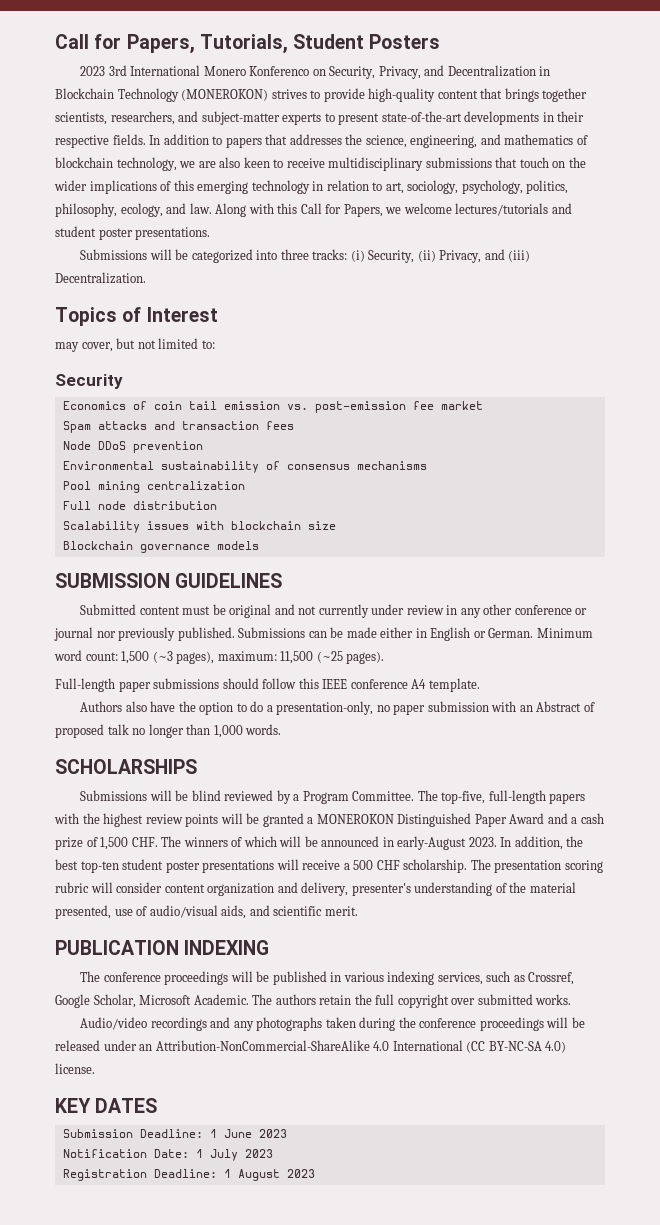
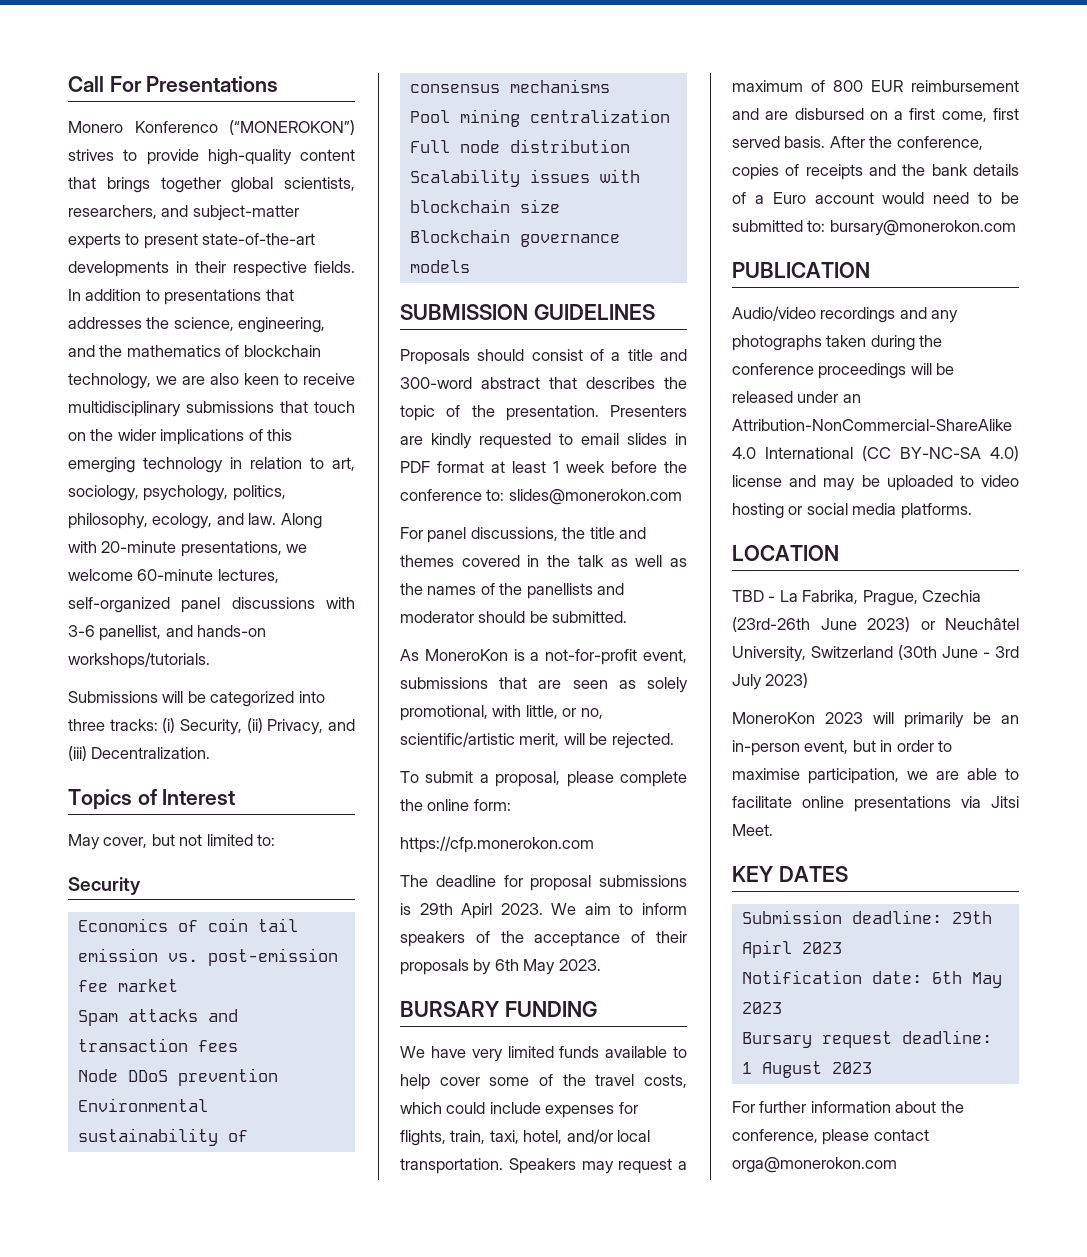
- Call for Papers, Tutorials, Student Posters
- 2023 3rd International Monero Konferenco on Security, Privacy, and Decentralization in Blockchain Technology (MONEROKON) strives to provide high-quality content that brings together scientists, researchers, and subject-matter experts to present state-of-the-art developments in their respective fields.
+ Call For Presentations
+ Monero Konferenco (“MONEROKON”) strives to provide high-quality content that brings together global scientists, researchers, and subject-matter experts to present state-of-the-art developments in their respective fields.
- In addition to papers that addresses the science, engineering, and mathematics of blockchain technology, we are also keen to receive multidisciplinary submissions that touch on the wider implications of this emerging technology in relation to art, sociology, psychology, politics, philosophy, ecology, and law.
+ In addition to presentations that addresses the science, engineering, and the mathematics of blockchain technology, we are also keen to receive multidisciplinary submissions that touch on the wider implications of this emerging technology in relation to art, sociology, psychology, politics, philosophy, ecology, and law.
- Along with this Call for Papers, we welcome lectures/tutorials and student poster presentations.
+ Along with 20-minute presentations, we welcome 60-minute lectures, self-organized panel discussions with 3-6 panellist, and hands-on workshops/tutorials.
- may cover, but not limited to:
+ May cover, but not limited to:
- Submitted content must be original and not currently under review in any other conference or journal nor previously published. Submissions can be made either in English or German. Minimum word count: 1,500 (~3 pages), maximum: 11,500 (~25 pages).
- Full-length paper submissions should follow this IEEE conference A4 template.
- Authors also have the option to do a presentation-only, no paper submission with an Abstract of proposed talk no longer than 1,000 words.
- SCHOLARSHIPS
- Submissions will be blind reviewed by a Program Committee. The top-five, full-length papers with the highest review points will be granted a MONEROKON Distinguished Paper Award and a cash prize of 1,500 CHF. The winners of which will be announced in early-August 2023. In addition, the best top-ten student poster presentations will receive a 500 CHF scholarship. The presentation scoring rubric will consider content organization and delivery, presenter's understanding of the material presented, use of audio/visual aids, and scientific merit.
- PUBLICATION INDEXING
- The conference proceedings will be published in various indexing services, such as Crossref, Google Scholar, Microsoft Academic. The authors retain the full copyright over submitted works.
+ Proposals should consist of a title and 300-word abstract that describes the topic of the presentation. Presenters are kindly requested to email slides in PDF format at least 1 week before the conference to: slides@monerokon.com
+ For panel discussions, the title and themes covered in the talk as well as the names of the panellists and moderator should be submitted.
+ As MoneroKon is a not-for-profit event, submissions that are seen as solely promotional, with little, or no, scientific/artistic merit, will be rejected.
+ To submit a proposal, please complete the online form:
+ https://cfp.monerokon.com
+ The deadline for proposal submissions is 29th Apirl 2023. We aim to inform speakers of the acceptance of their proposals by 6th May 2023.
+ BURSARY FUNDING
+ We have very limited funds available to help cover some of the travel costs, which could include expenses for flights, train, taxi, hotel, and/or local transportation. Speakers may request a maximum of 800 EUR reimbursement and are disbursed on a first come, first served basis. After the conference, copies of receipts and the bank details of a Euro account would need to be submitted to: bursary@monerokon.com
+ PUBLICATION
- Audio/video recordings and any photographs taken during the conference proceedings will be released under an Attribution-NonCommercial-ShareAlike 4.0 International (CC BY-NC-SA 4.0) license.
+ Audio/video recordings and any photographs taken during the conference proceedings will be released under an Attribution-NonCommercial-ShareAlike 4.0 International (CC BY-NC-SA 4.0) license and may be uploaded to video hosting or social media platforms.
+ LOCATION
+ TBD - La Fabrika, Prague, Czechia (23rd-26th June 2023) or Neuchâtel University, Switzerland (30th June - 3rd July 2023)
+ MoneroKon 2023 will primarily be an in-person event, but in order to maximise participation, we are able to facilitate online presentations via Jitsi Meet.
- Submission Deadline: 1 June 2023
+ Submission deadline: 29th Apirl 2023
- Notification Date: 1 July 2023
- Registration Deadline: 1 August 2023
+ Notification date: 6th May 2023
+ Bursary request deadline: 1 August 2023
+ For further information about the conference, please contact orga@monerokon.com

